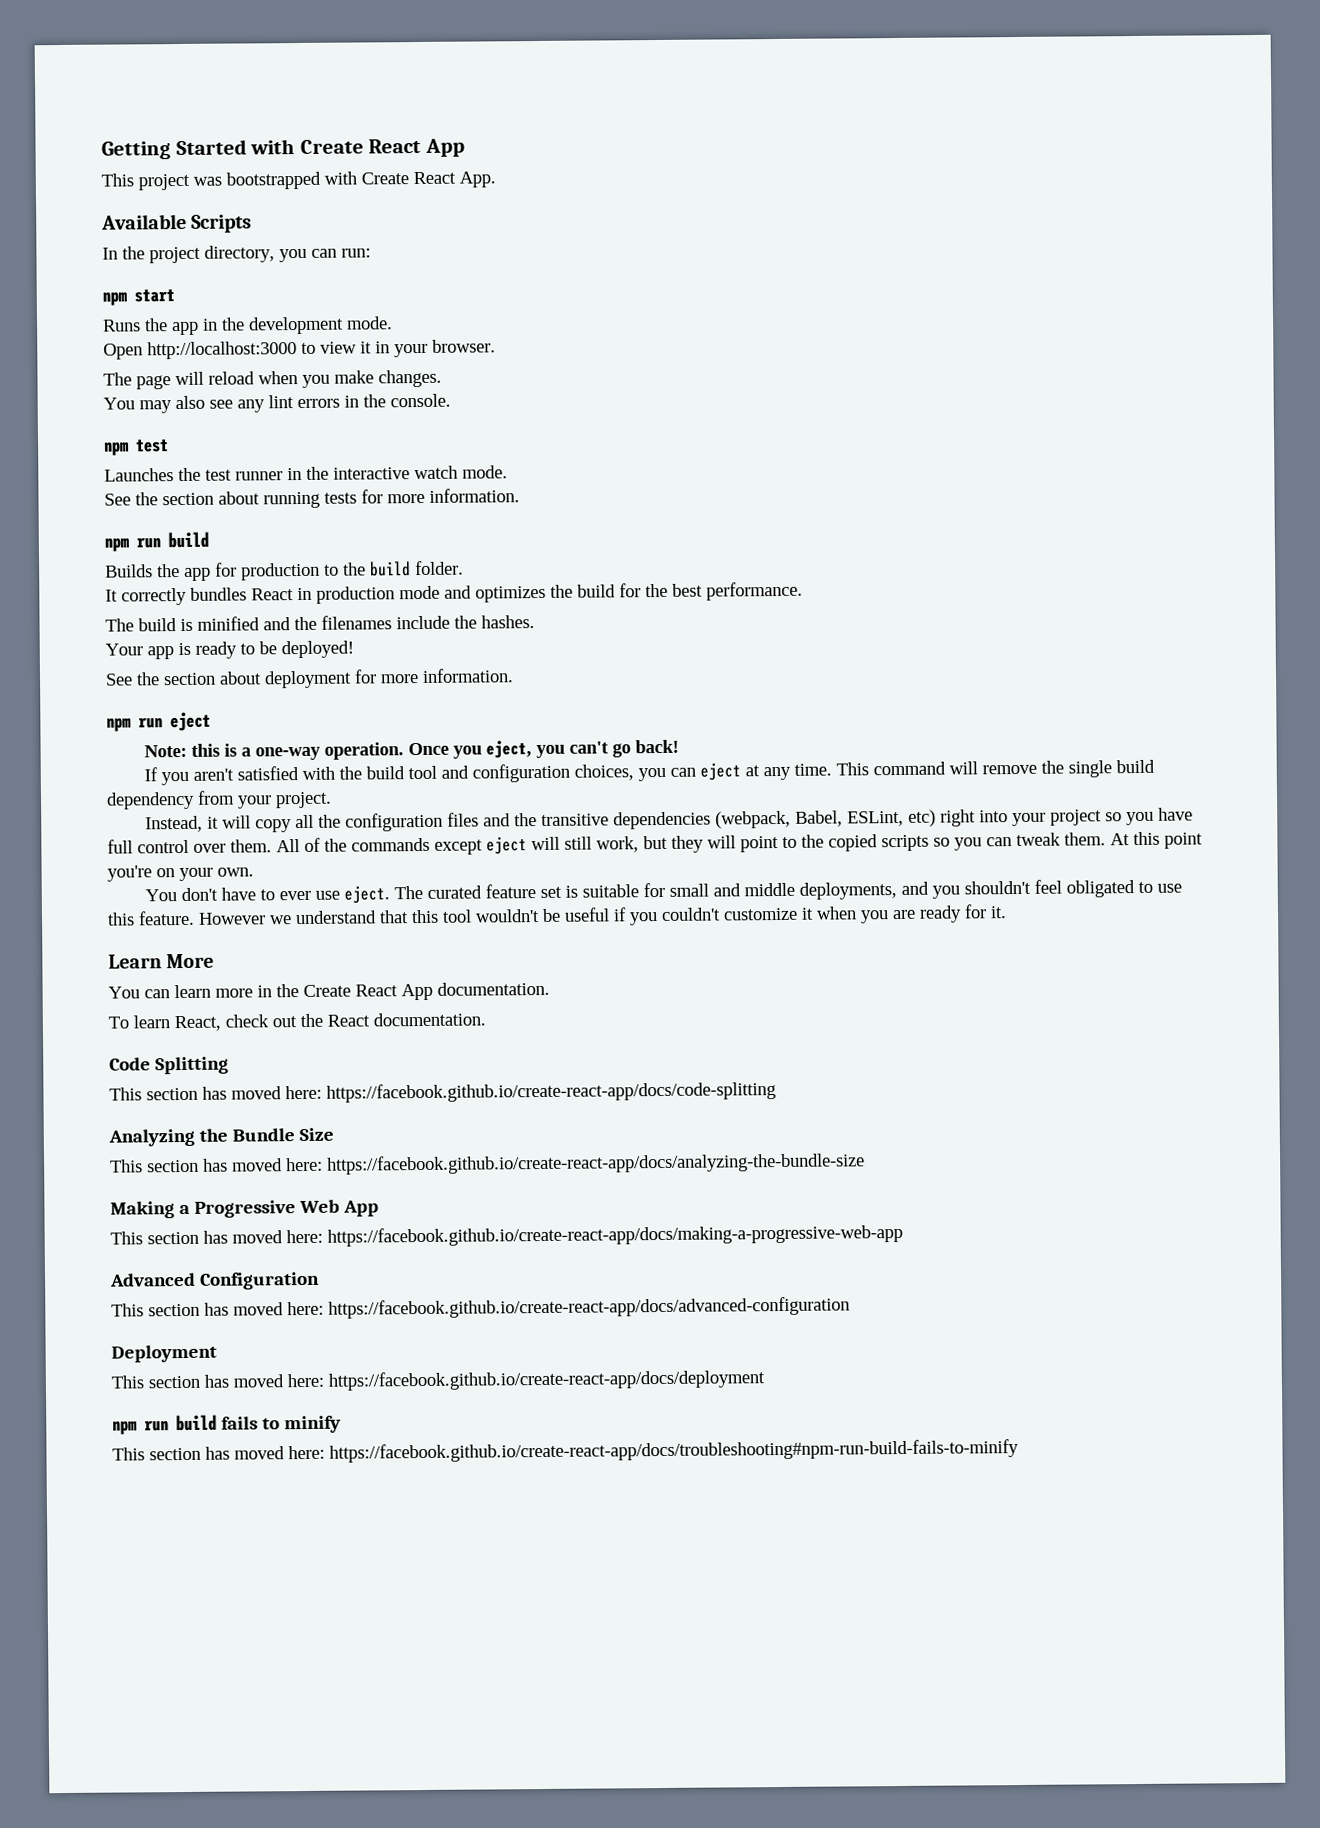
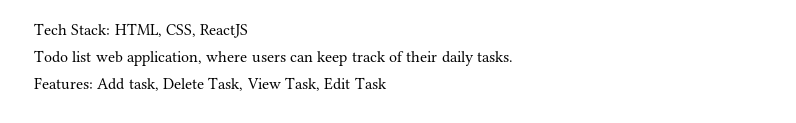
- Getting Started with Create React App
- This project was bootstrapped with Create React App.
- Available Scripts
- In the project directory, you can run:
- npm start
- Runs the app in the development mode.
- Open http://localhost:3000 to view it in your browser.
- The page will reload when you make changes.
- You may also see any lint errors in the console.
- npm test
- Launches the test runner in the interactive watch mode.
- See the section about running tests for more information.
- npm run build
- Builds the app for production to the build folder.
- It correctly bundles React in production mode and optimizes the build for the best performance.
- The build is minified and the filenames include the hashes.
- Your app is ready to be deployed!
- See the section about deployment for more information.
- npm run eject
- Note: this is a one-way operation. Once you eject, you can't go back!
- If you aren't satisfied with the build tool and configuration choices, you can eject at any time. This command will remove the single build dependency from your project.
- Instead, it will copy all the configuration files and the transitive dependencies (webpack, Babel, ESLint, etc) right into your project so you have full control over them. All of the commands except eject will still work, but they will point to the copied scripts so you can tweak them. At this point you're on your own.
- You don't have to ever use eject. The curated feature set is suitable for small and middle deployments, and you shouldn't feel obligated to use this feature. However we understand that this tool wouldn't be useful if you couldn't customize it when you are ready for it.
- Learn More
- You can learn more in the Create React App documentation.
- To learn React, check out the React documentation.
- Code Splitting
- This section has moved here: https://facebook.github.io/create-react-app/docs/code-splitting
- Analyzing the Bundle Size
- This section has moved here: https://facebook.github.io/create-react-app/docs/analyzing-the-bundle-size
- Making a Progressive Web App
- This section has moved here: https://facebook.github.io/create-react-app/docs/making-a-progressive-web-app
- Advanced Configuration
- This section has moved here: https://facebook.github.io/create-react-app/docs/advanced-configuration
- Deployment
- This section has moved here: https://facebook.github.io/create-react-app/docs/deployment
- npm run build fails to minify
- This section has moved here: https://facebook.github.io/create-react-app/docs/troubleshooting#npm-run-build-fails-to-minify
+ Tech Stack: HTML, CSS, ReactJS
+ Todo list web application, where users can keep track of their daily tasks.
+ Features: Add task, Delete Task, View Task, Edit Task

